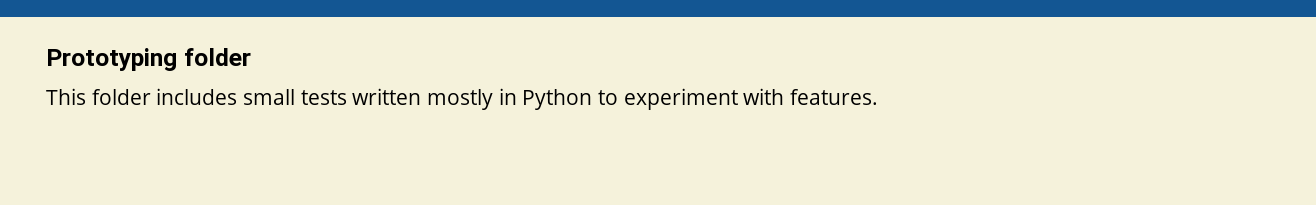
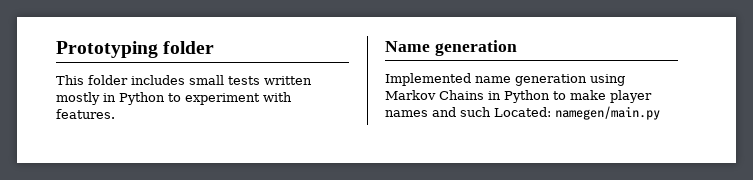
+ Name generation
+ Implemented name generation using Markov Chains in Python to make player names and such Located: namegen/main.py

